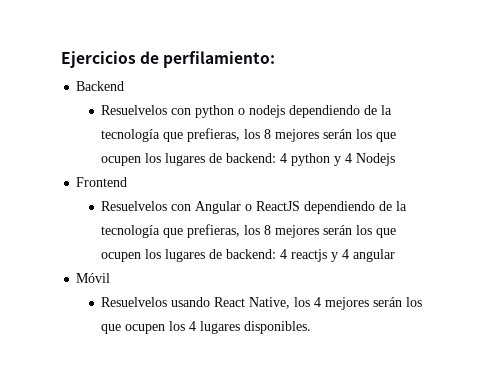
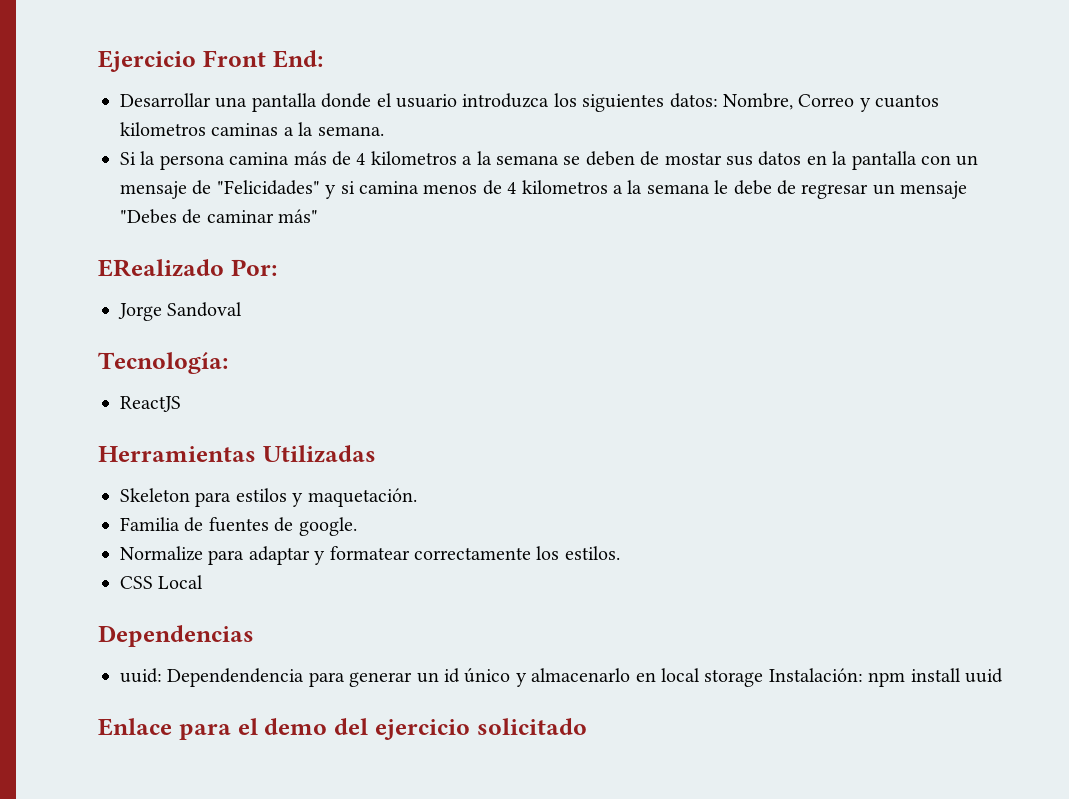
- Ejercicios de perfilamiento:
- Backend
- Resuelvelos con python o nodejs dependiendo de la tecnología que prefieras, los 8 mejores serán los que ocupen los lugares de backend: 4 python y 4 Nodejs
- Frontend
- Resuelvelos con Angular o ReactJS dependiendo de la tecnología que prefieras, los 8 mejores serán los que ocupen los lugares de backend: 4 reactjs y 4 angular
- Móvil
- Resuelvelos usando React Native, los 4 mejores serán los que ocupen los 4 lugares disponibles.
+ Ejercicio Front End:
+ Desarrollar una pantalla donde el usuario introduzca los siguientes datos: Nombre, Correo y cuantos kilometros caminas a la semana.
+ Si la persona camina más de 4 kilometros a la semana se deben de mostar sus datos en la pantalla con un mensaje de "Felicidades" y si camina menos de 4 kilometros a la semana le debe de regresar un mensaje "Debes de caminar más"
+ ERealizado Por:
+ Jorge Sandoval
+ Tecnología:
+ ReactJS
+ Herramientas Utilizadas
+ Skeleton para estilos y maquetación.
+ Familia de fuentes de google.
+ Normalize para adaptar y formatear correctamente los estilos.
+ CSS Local
+ Dependencias
+ uuid: Dependendencia para generar un id único y almacenarlo en local storage Instalación: npm install uuid
+ Enlace para el demo del ejercicio solicitado

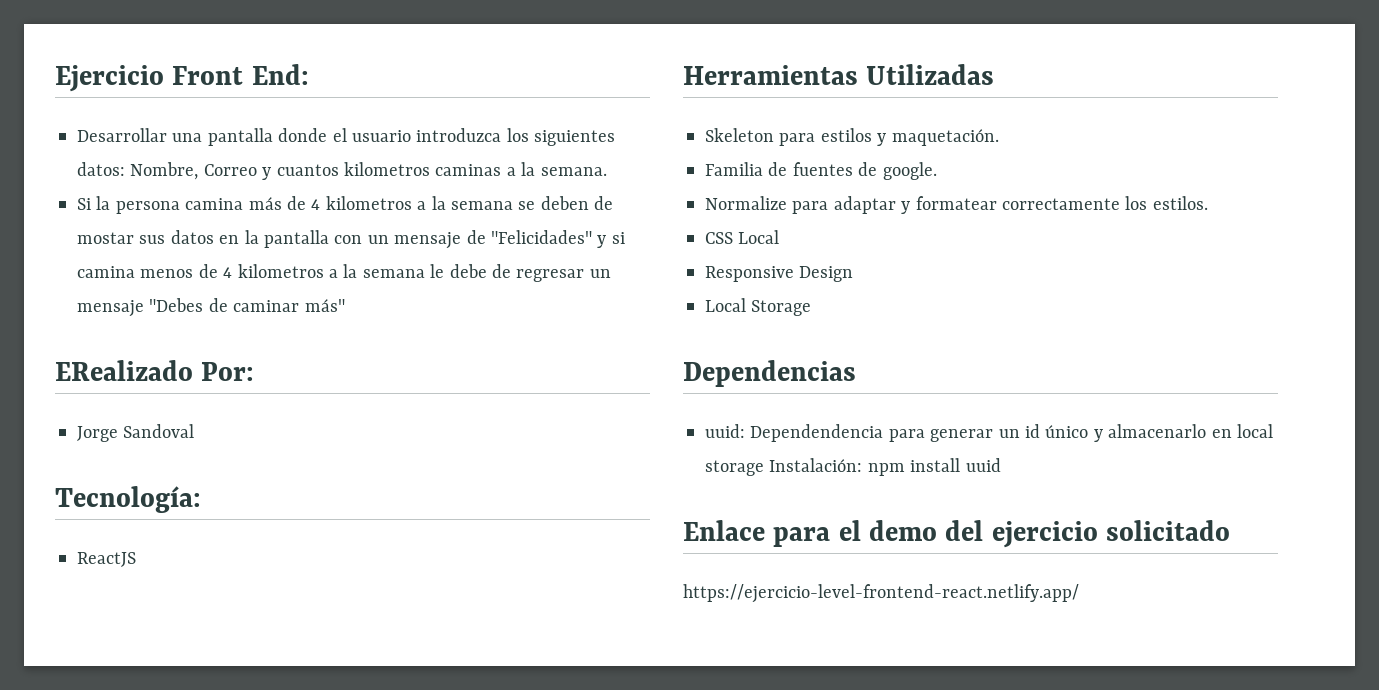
+ Responsive Design
+ Local Storage
+ https://ejercicio-level-frontend-react.netlify.app/

